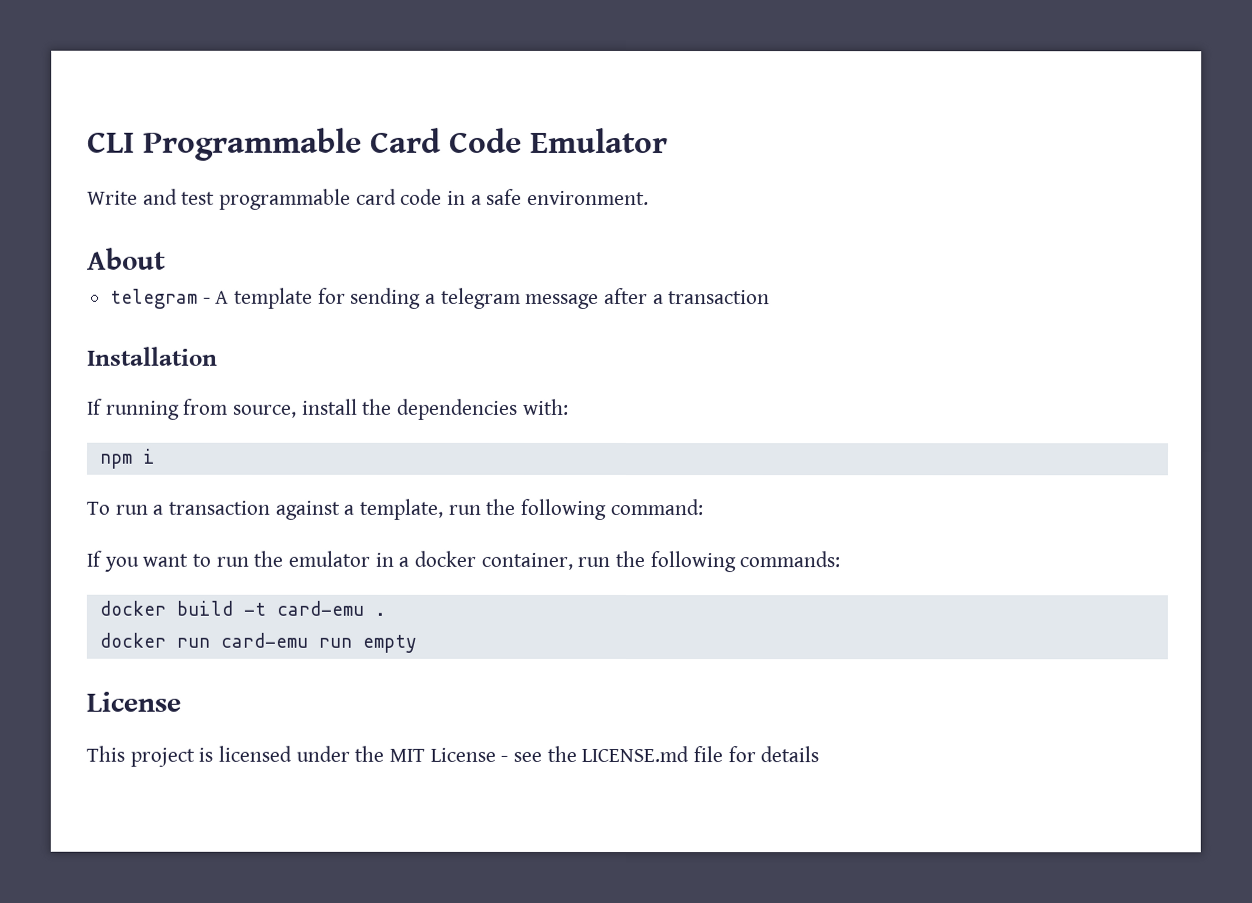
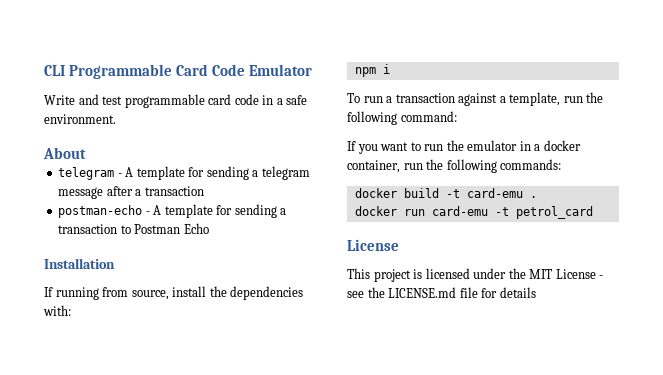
+ postman-echo - A template for sending a transaction to Postman Echo
- docker run card-emu run empty
+ docker run card-emu -t petrol_card

